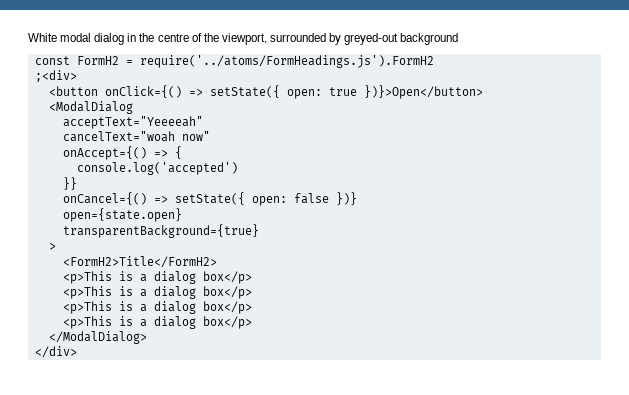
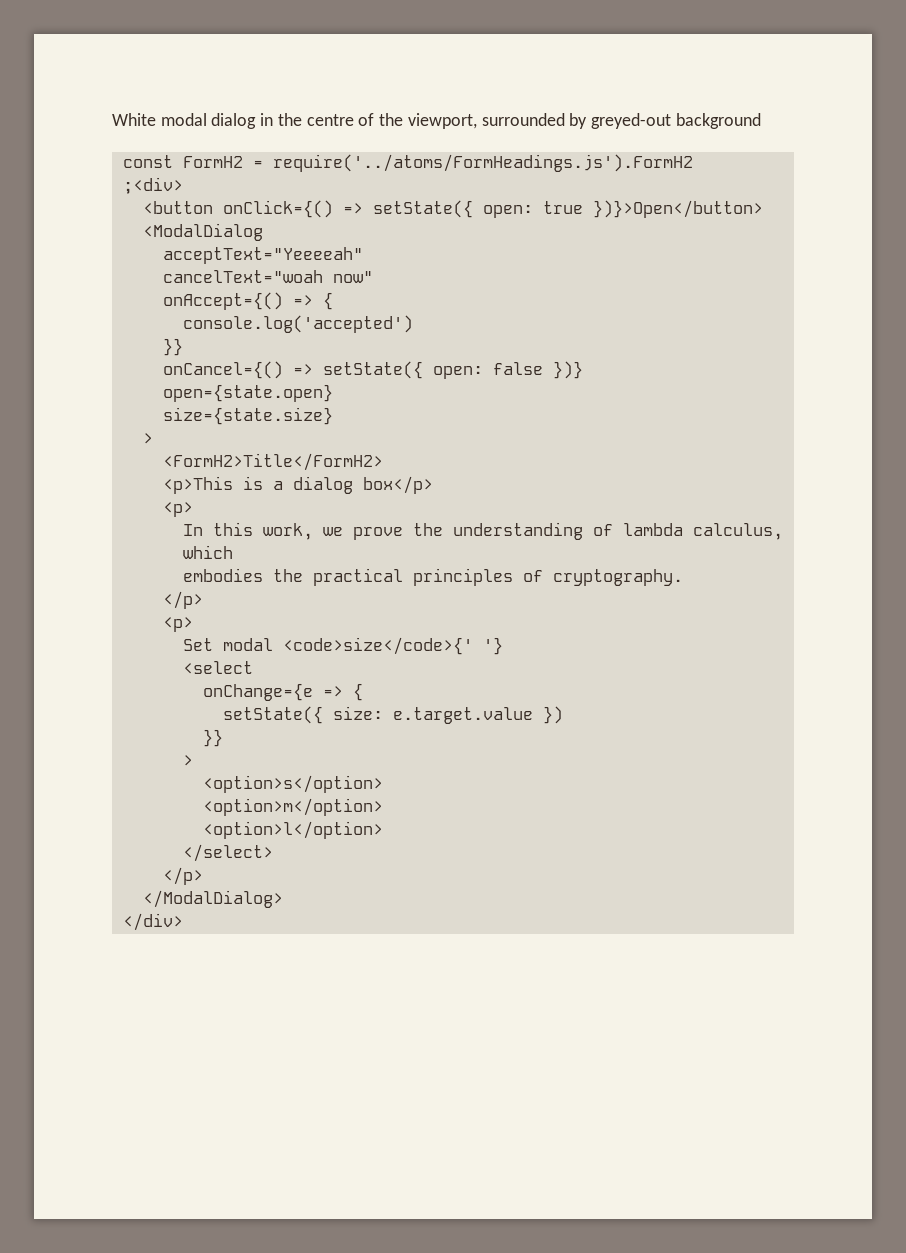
- transparentBackground={true}
+ size={state.size}
  <FormH2>Title</FormH2>
  <p>This is a dialog box</p>
- <p>This is a dialog box</p>
- <p>This is a dialog box</p>
- <p>This is a dialog box</p>
+ <p>
+ In this work, we prove the understanding of lambda calculus, which
+ embodies the practical principles of cryptography.
+ </p>
+ <p>
+ Set modal <code>size</code>{' '}
+ <select
+ onChange={e => {
+ setState({ size: e.target.value })
+ }}
+ >
+ <option>s</option>
+ <option>m</option>
+ <option>l</option>
+ </select>
+ </p>

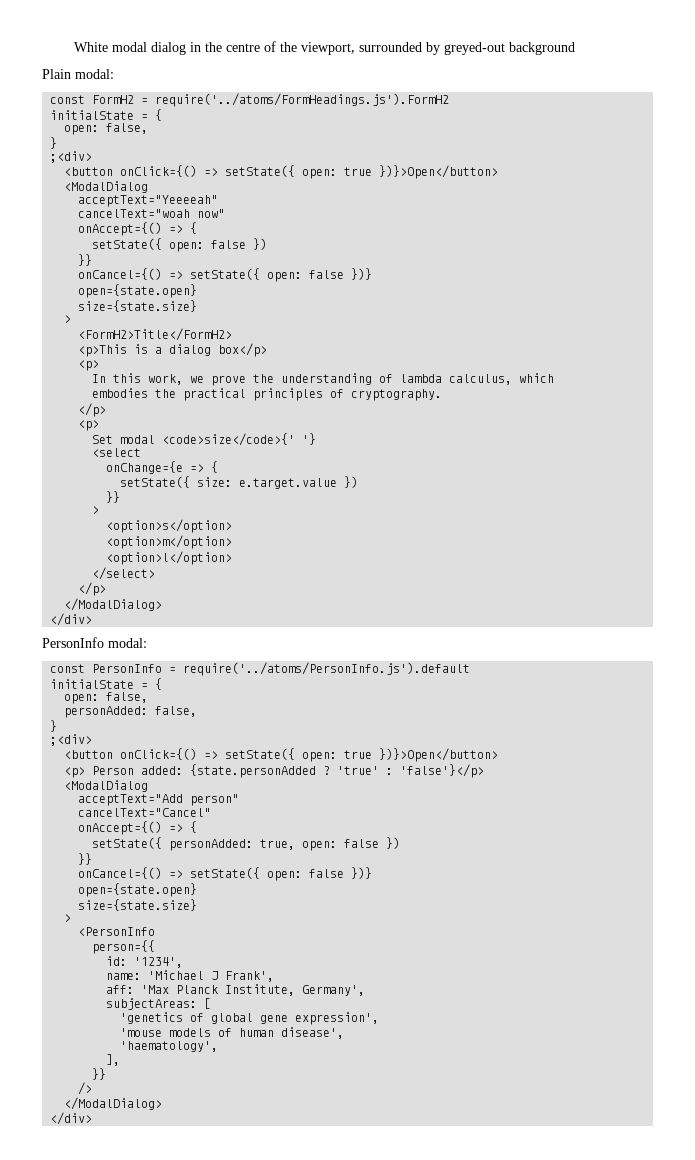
+ Plain modal:
  const FormH2 = require('../atoms/FormHeadings.js').FormH2
+ initialState = {
+ open: false,
+ }
- console.log('accepted')
+ setState({ open: false })
+ PersonInfo modal:
+ const PersonInfo = require('../atoms/PersonInfo.js').default
+ initialState = {
+ open: false,
+ personAdded: false,
+ }
+ ;<div>
+ <button onClick={() => setState({ open: true })}>Open</button>
+ <p> Person added: {state.personAdded ? 'true' : 'false'}</p>
+ <ModalDialog
+ acceptText="Add person"
+ cancelText="Cancel"
+ onAccept={() => {
+ setState({ personAdded: true, open: false })
+ }}
+ onCancel={() => setState({ open: false })}
+ open={state.open}
+ size={state.size}
+ >
+ <PersonInfo
+ person={{
+ id: '1234',
+ name: 'Michael J Frank',
+ aff: 'Max Planck Institute, Germany',
+ subjectAreas: [
+ 'genetics of global gene expression',
+ 'mouse models of human disease',
+ 'haematology',
+ ],
+ }}
+ />
+ </ModalDialog>
+ </div>

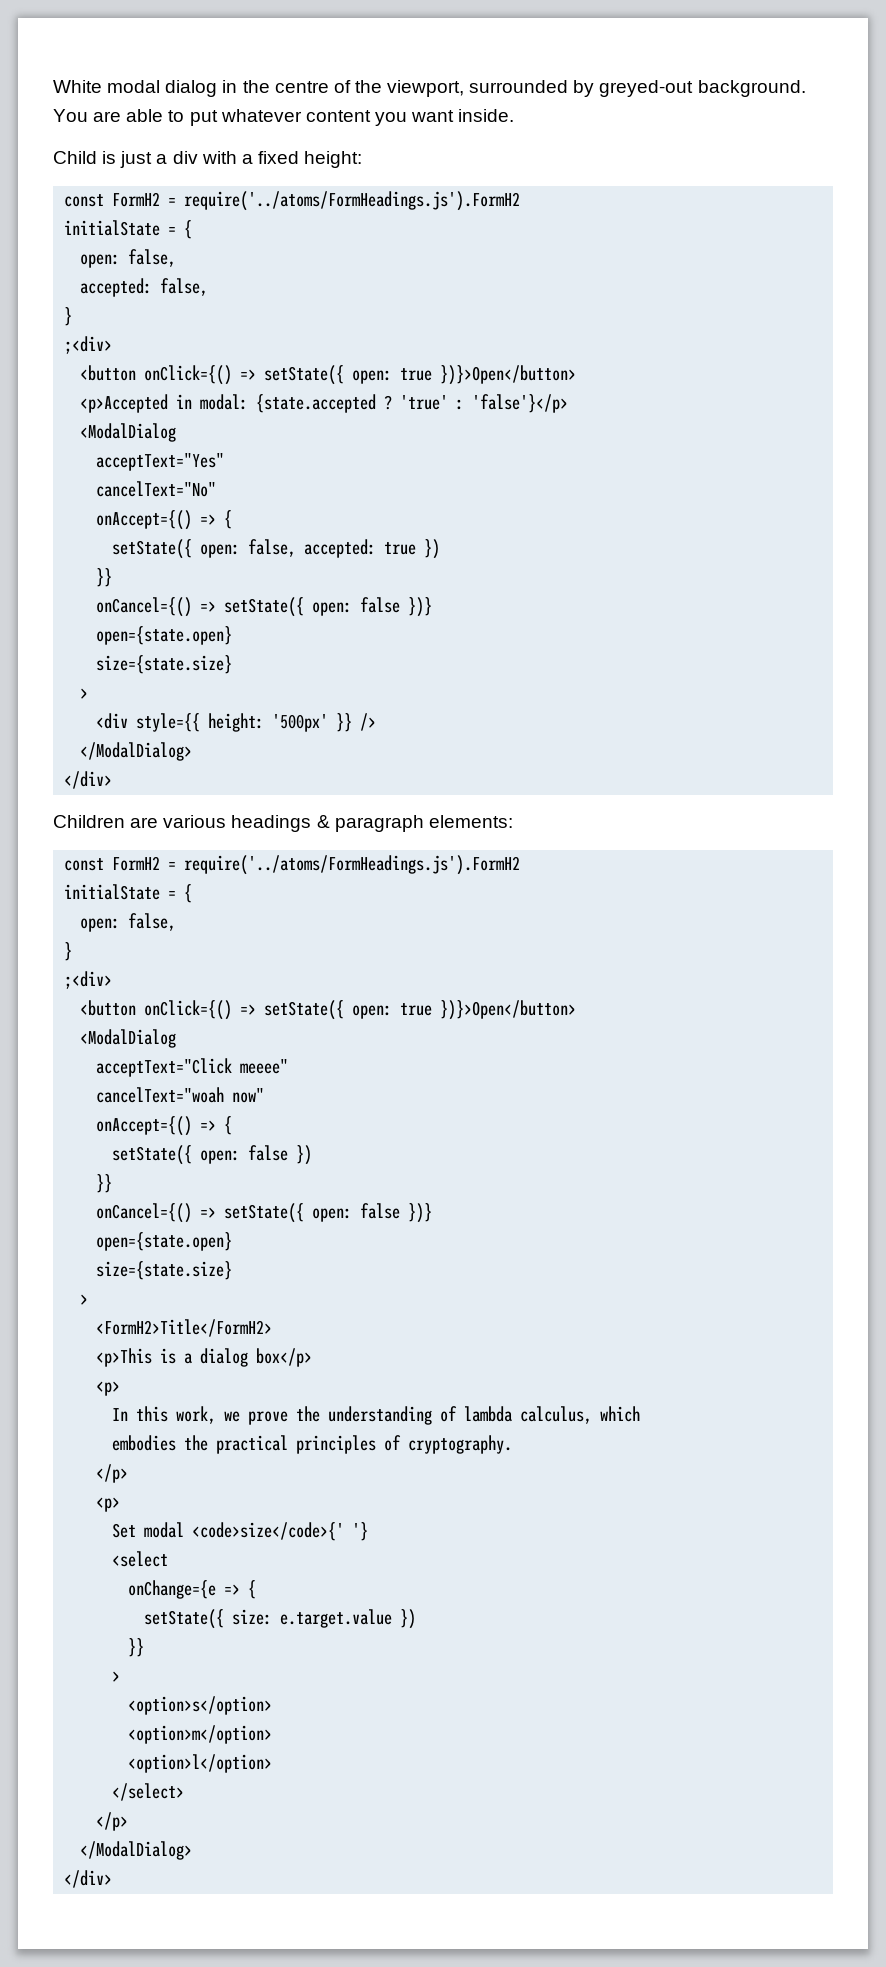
- White modal dialog in the centre of the viewport, surrounded by greyed-out background
- Plain modal:
+ White modal dialog in the centre of the viewport, surrounded by greyed-out background. You are able to put whatever content you want inside.
+ Child is just a div with a fixed height:
+ const FormH2 = require('../atoms/FormHeadings.js').FormH2
+ initialState = {
+ open: false,
+ accepted: false,
+ }
+ ;<div>
+ <button onClick={() => setState({ open: true })}>Open</button>
+ <p>Accepted in modal: {state.accepted ? 'true' : 'false'}</p>
+ <ModalDialog
+ acceptText="Yes"
+ cancelText="No"
+ onAccept={() => {
+ setState({ open: false, accepted: true })
+ }}
+ onCancel={() => setState({ open: false })}
+ open={state.open}
+ size={state.size}
+ >
+ <div style={{ height: '500px' }} />
+ </ModalDialog>
+ </div>
+ Children are various headings & paragraph elements:
- acceptText="Yeeeeah"
+ acceptText="Click meeee"
- PersonInfo modal:
- const PersonInfo = require('../atoms/PersonInfo.js').default
- initialState = {
- open: false,
- personAdded: false,
- }
- ;<div>
- <button onClick={() => setState({ open: true })}>Open</button>
- <p> Person added: {state.personAdded ? 'true' : 'false'}</p>
- <ModalDialog
- acceptText="Add person"
- cancelText="Cancel"
- onAccept={() => {
- setState({ personAdded: true, open: false })
- }}
- onCancel={() => setState({ open: false })}
- open={state.open}
- size={state.size}
- >
- <PersonInfo
- person={{
- id: '1234',
- name: 'Michael J Frank',
- aff: 'Max Planck Institute, Germany',
- subjectAreas: [
- 'genetics of global gene expression',
- 'mouse models of human disease',
- 'haematology',
- ],
- }}
- />
- </ModalDialog>
- </div>

